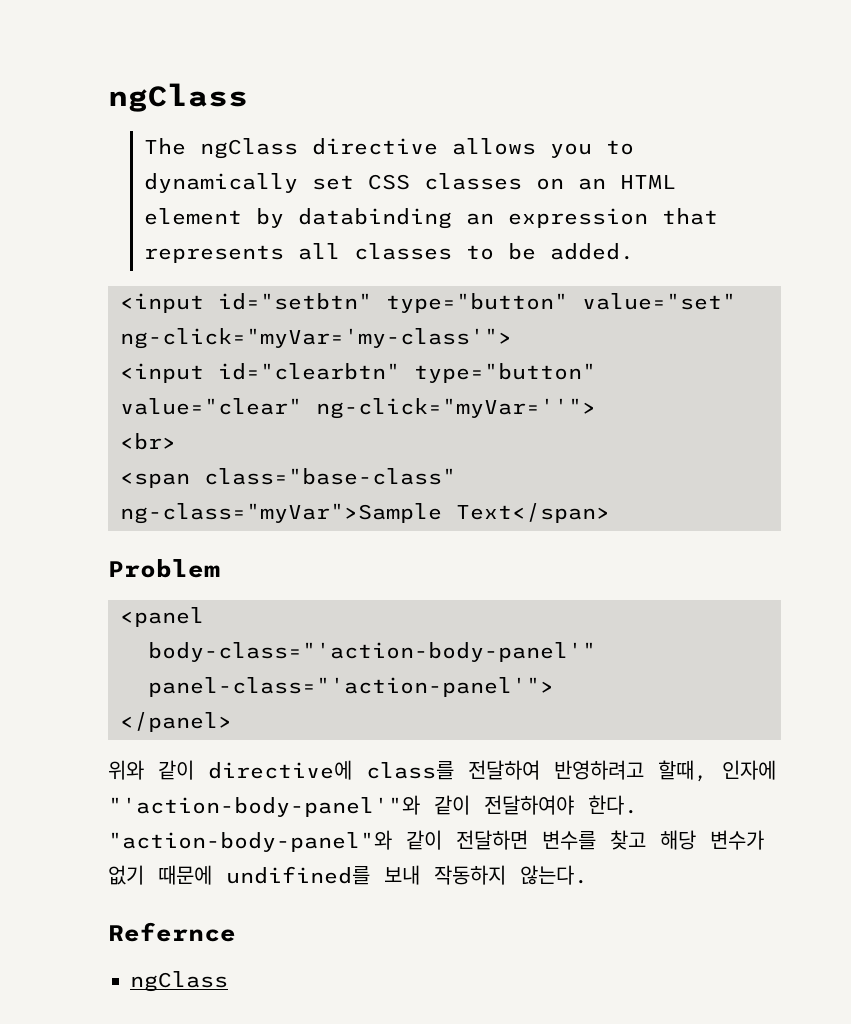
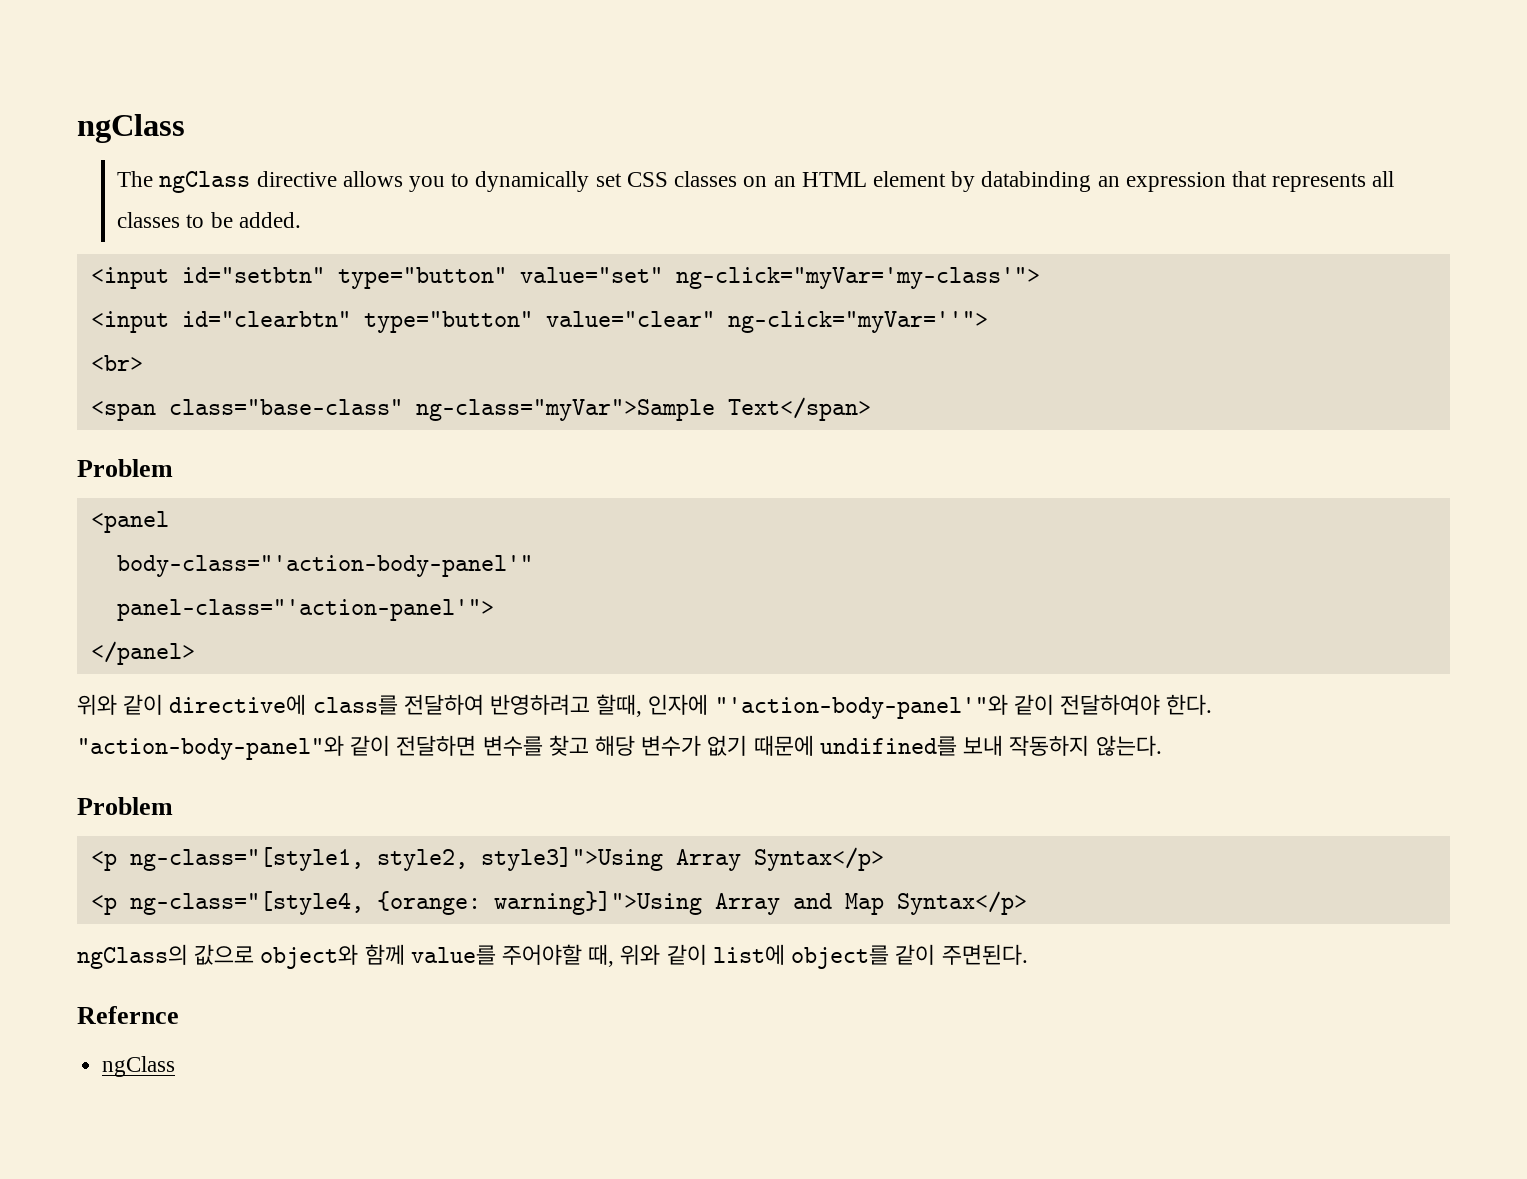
  "action-body-panel"와 같이 전달하면 변수를 찾고 해당 변수가 없기 때문에 undifined를 보내 작동하지 않는다.
+ Problem
+ <p ng-class="[style1, style2, style3]">Using Array Syntax</p>
+ <p ng-class="[style4, {orange: warning}]">Using Array and Map Syntax</p>
+ ngClass의 값으로 object와 함께 value를 주어야할 때, 위와 같이 list에 object를 같이 주면된다.

